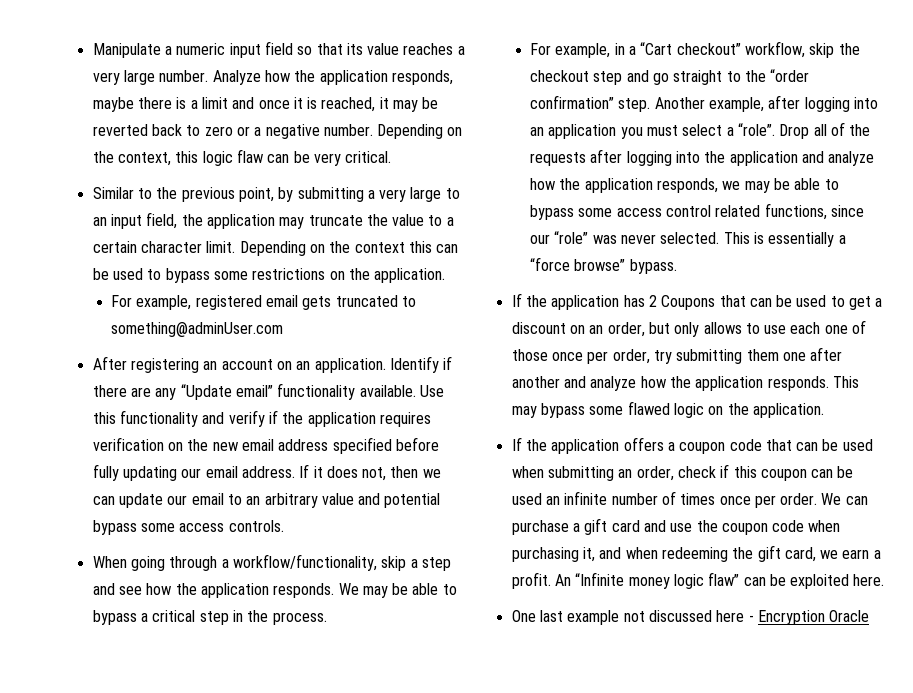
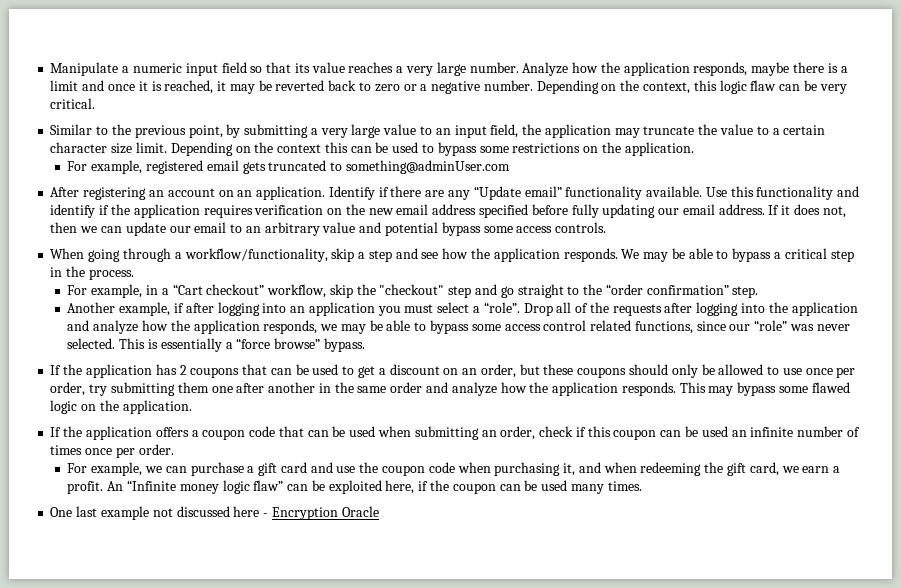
- Similar to the previous point, by submitting a very large to an input field, the application may truncate the value to a certain character limit.
+ Similar to the previous point, by submitting a very large value to an input field, the application may truncate the value to a certain character size limit.
- Use this functionality and verify if the application requires verification on the new email address specified before fully updating our email address.
+ Use this functionality and identify if the application requires verification on the new email address specified before fully updating our email address.
- For example, in a “Cart checkout” workflow, skip the checkout step and go straight to the “order confirmation” step. Another example, after logging into an application you must select a “role”.
+ For example, in a “Cart checkout” workflow, skip the "checkout" step and go straight to the “order confirmation” step.
+ Another example, if after logging into an application you must select a “role”.
- If the application has 2 Coupons that can be used to get a discount on an order, but only allows to use each one of those once per order, try submitting them one after another and analyze how the application responds.
+ If the application has 2 coupons that can be used to get a discount on an order, but these coupons should only be allowed to use once per order, try submitting them one after another in the same order and analyze how the application responds.
- If the application offers a coupon code that can be used when submitting an order, check if this coupon can be used an infinite number of times once per order. We can purchase a gift card and use the coupon code when purchasing it, and when redeeming the gift card, we earn a profit.
+ If the application offers a coupon code that can be used when submitting an order, check if this coupon can be used an infinite number of times once per order.
+ For example, we can purchase a gift card and use the coupon code when purchasing it, and when redeeming the gift card, we earn a profit.
- An “Infinite money logic flaw” can be exploited here.
+ An “Infinite money logic flaw” can be exploited here, if the coupon can be used many times.

